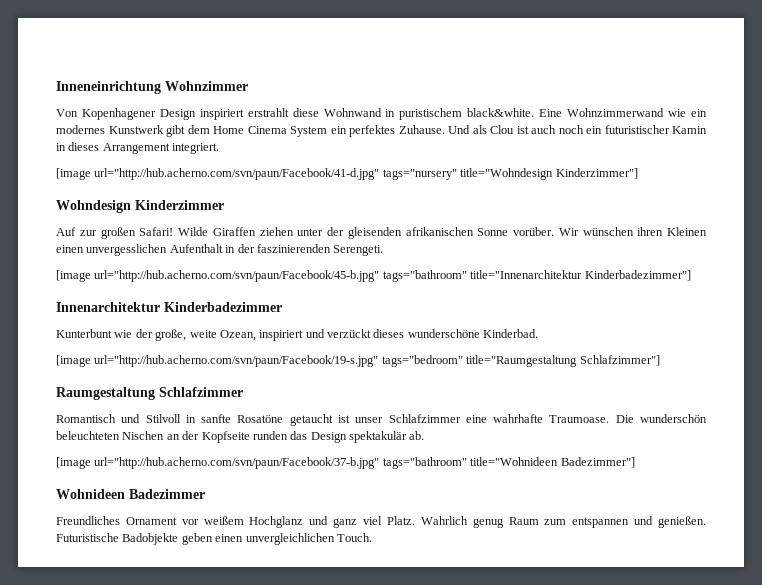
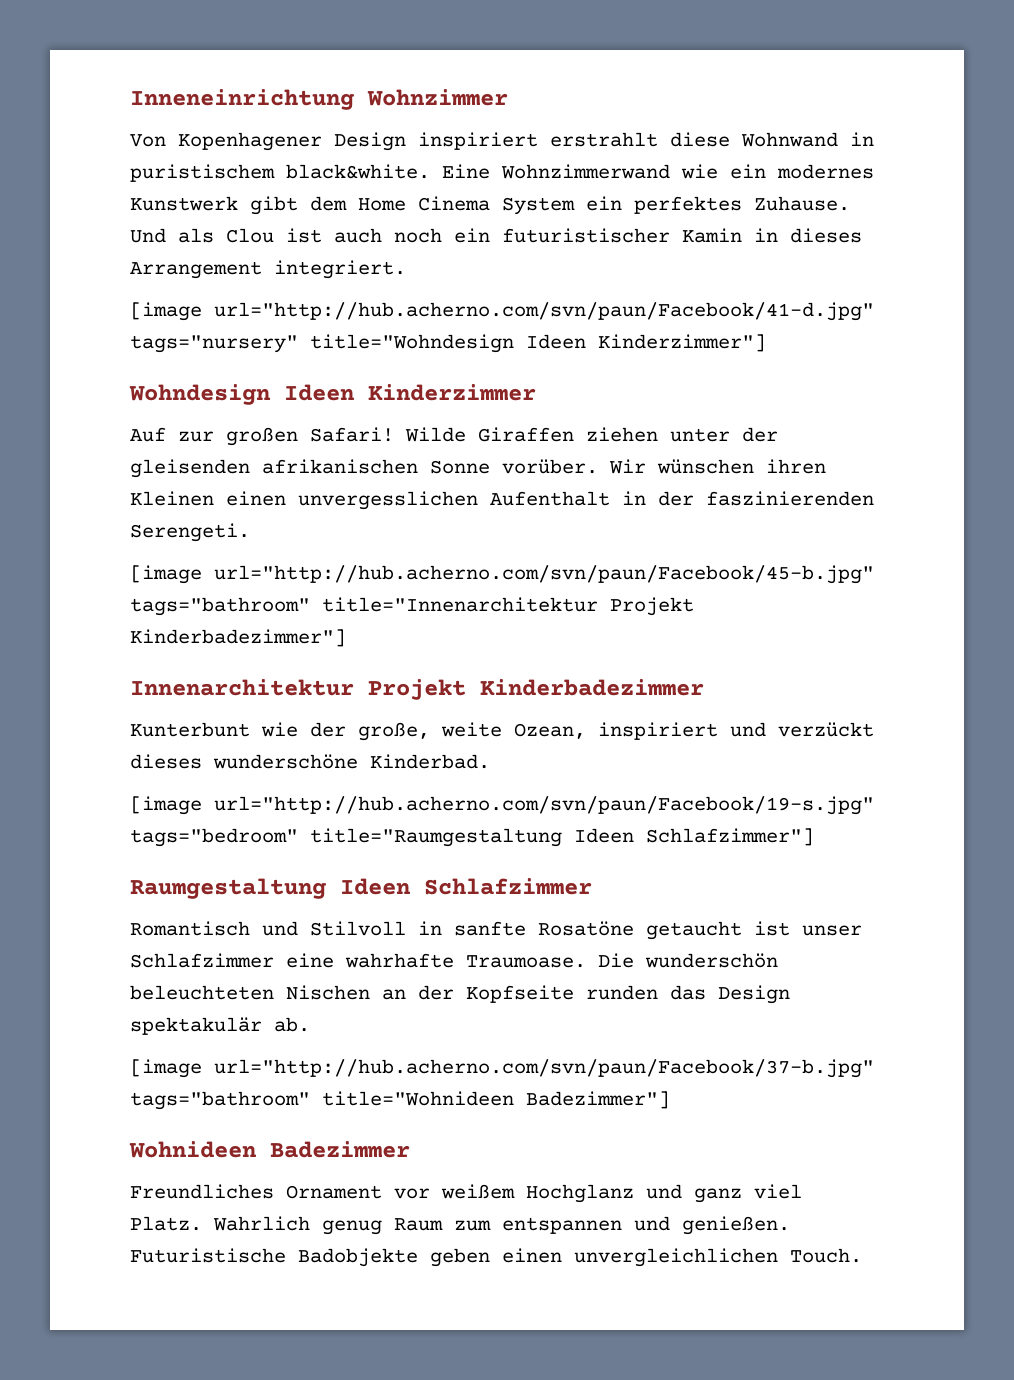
- [image url="http://hub.acherno.com/svn/paun/Facebook/41-d.jpg" tags="nursery" title="Wohndesign Kinderzimmer"]
+ [image url="http://hub.acherno.com/svn/paun/Facebook/41-d.jpg" tags="nursery" title="Wohndesign Ideen Kinderzimmer"]
- Wohndesign Kinderzimmer
+ Wohndesign Ideen Kinderzimmer
- [image url="http://hub.acherno.com/svn/paun/Facebook/45-b.jpg" tags="bathroom" title="Innenarchitektur Kinderbadezimmer"]
+ [image url="http://hub.acherno.com/svn/paun/Facebook/45-b.jpg" tags="bathroom" title="Innenarchitektur Projekt Kinderbadezimmer"]
- Innenarchitektur Kinderbadezimmer
+ Innenarchitektur Projekt Kinderbadezimmer
- [image url="http://hub.acherno.com/svn/paun/Facebook/19-s.jpg" tags="bedroom" title="Raumgestaltung Schlafzimmer"]
+ [image url="http://hub.acherno.com/svn/paun/Facebook/19-s.jpg" tags="bedroom" title="Raumgestaltung Ideen Schlafzimmer"]
- Raumgestaltung Schlafzimmer
+ Raumgestaltung Ideen Schlafzimmer

